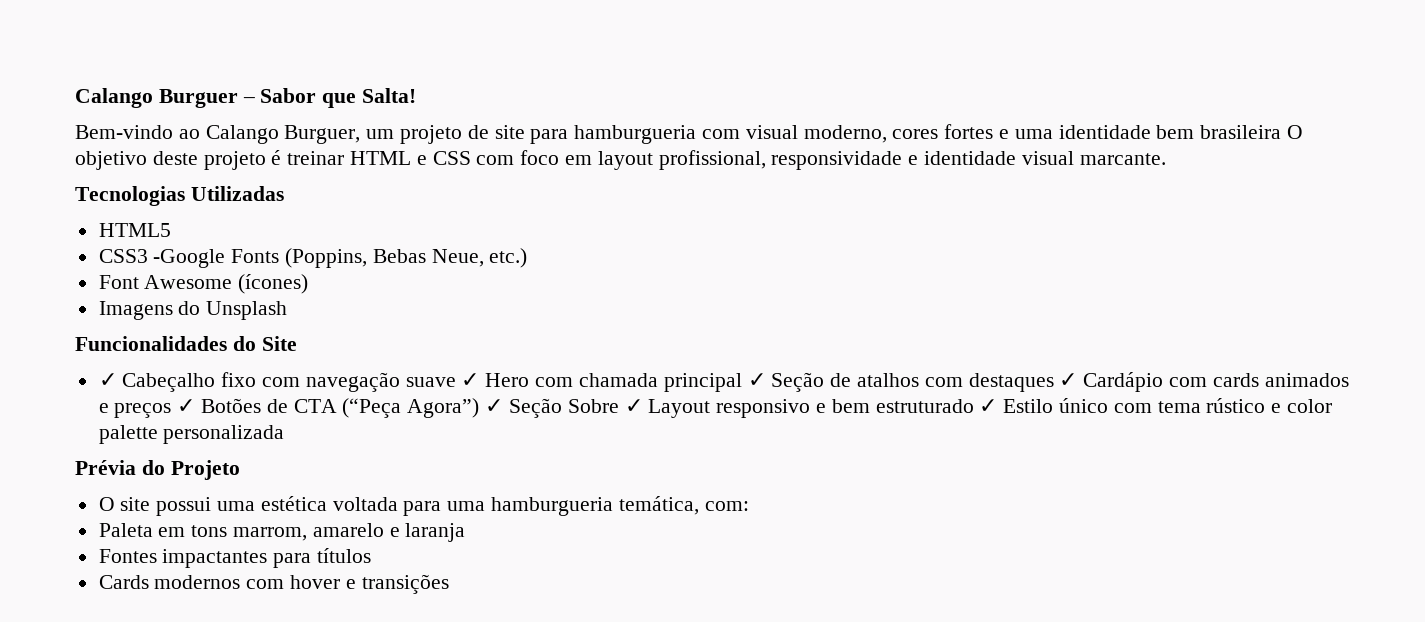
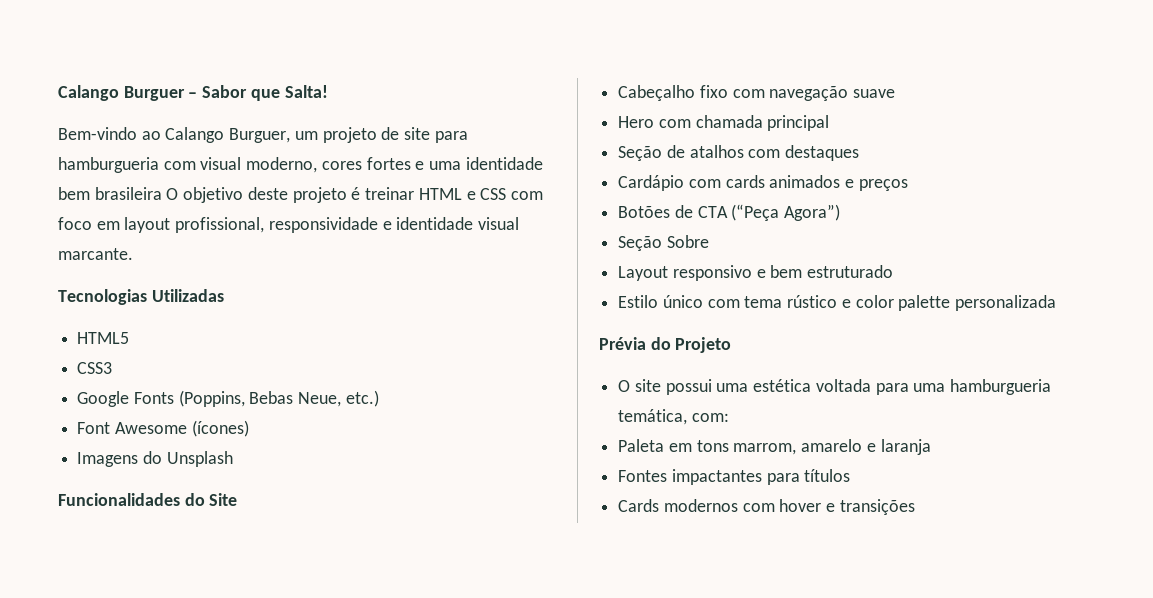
- CSS3 -Google Fonts (Poppins, Bebas Neue, etc.)
+ CSS3
+ Google Fonts (Poppins, Bebas Neue, etc.)
- ✓ Cabeçalho fixo com navegação suave ✓ Hero com chamada principal ✓ Seção de atalhos com destaques ✓ Cardápio com cards animados e preços ✓ Botões de CTA (“Peça Agora”) ✓ Seção Sobre ✓ Layout responsivo e bem estruturado ✓ Estilo único com tema rústico e color palette personalizada
+ Cabeçalho fixo com navegação suave
+ Hero com chamada principal
+ Seção de atalhos com destaques
+ Cardápio com cards animados e preços
+ Botões de CTA (“Peça Agora”)
+ Seção Sobre
+ Layout responsivo e bem estruturado
+ Estilo único com tema rústico e color palette personalizada

